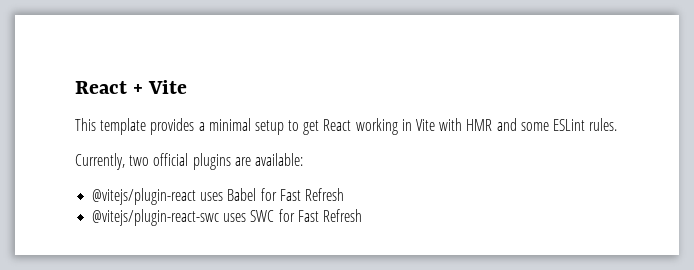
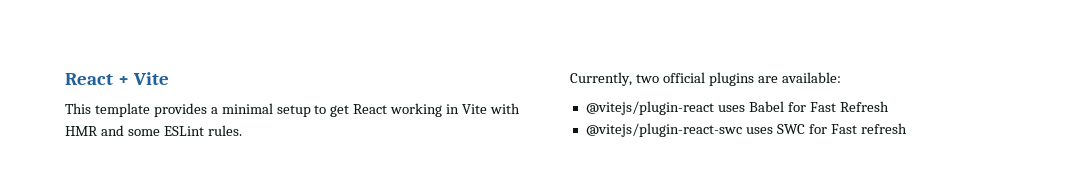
- @vitejs/plugin-react-swc uses SWC for Fast Refresh
+ @vitejs/plugin-react-swc uses SWC for Fast refresh

